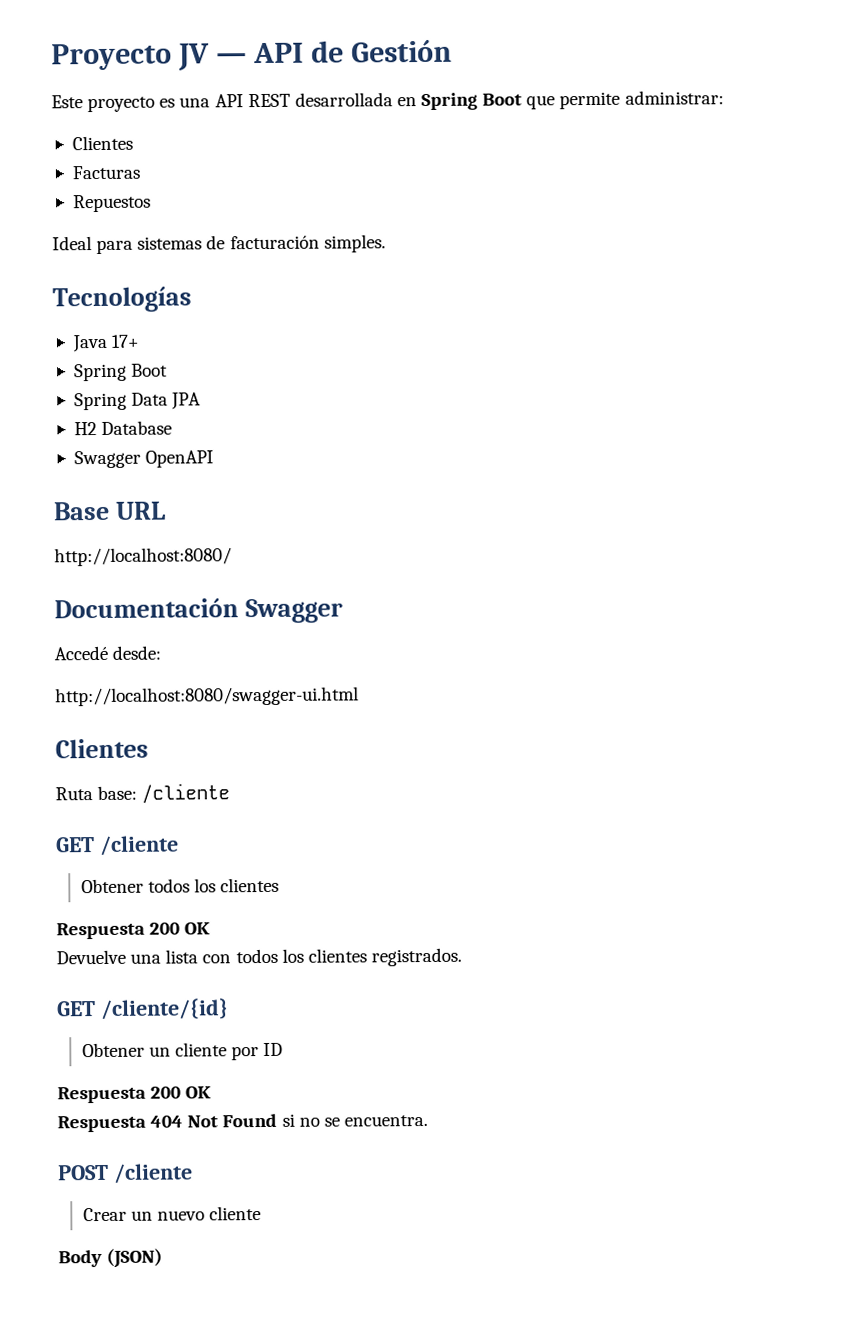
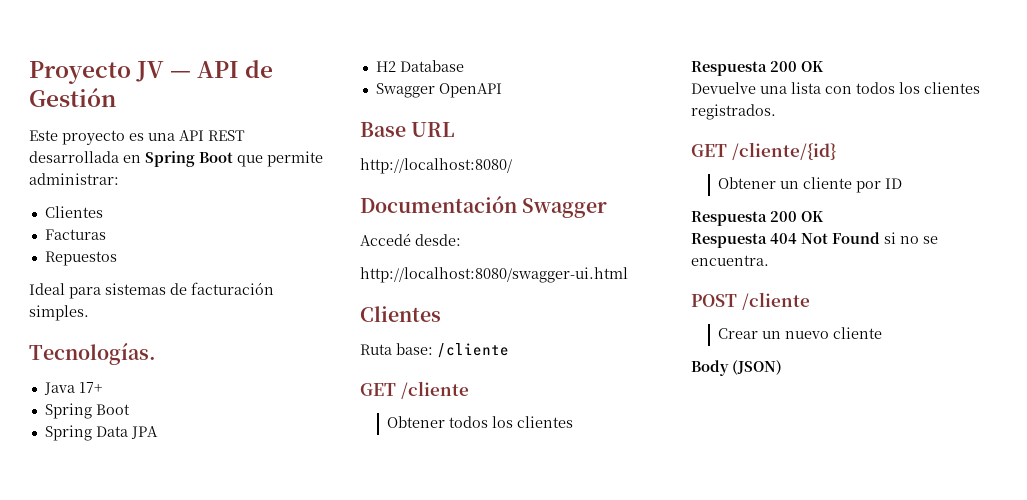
- Tecnologías
+ Tecnologías.

